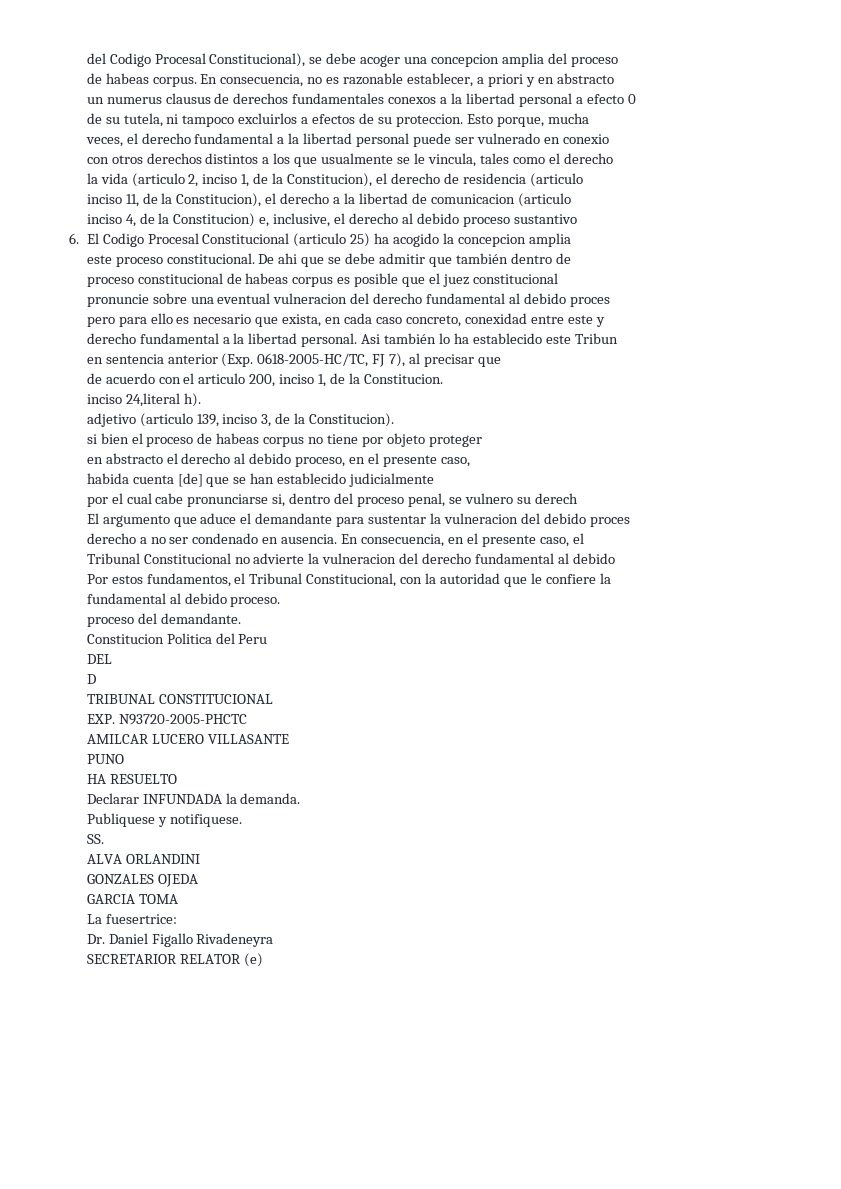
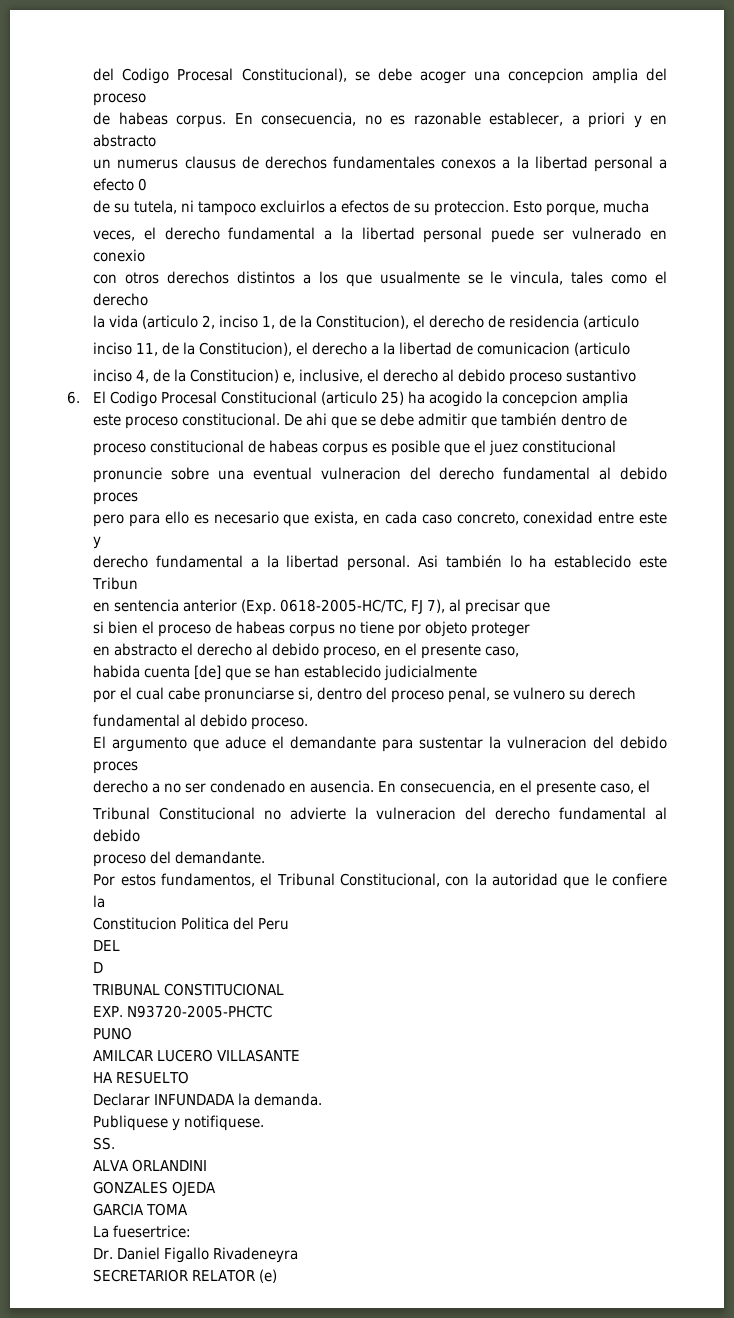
- de acuerdo con el articulo 200, inciso 1, de la Constitucion.
- inciso 24,literal h).
- adjetivo (articulo 139, inciso 3, de la Constitucion).
+ fundamental al debido proceso.
+ proceso del demandante.
- fundamental al debido proceso.
- proceso del demandante.
+ PUNO
- PUNO

